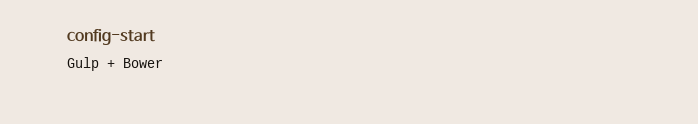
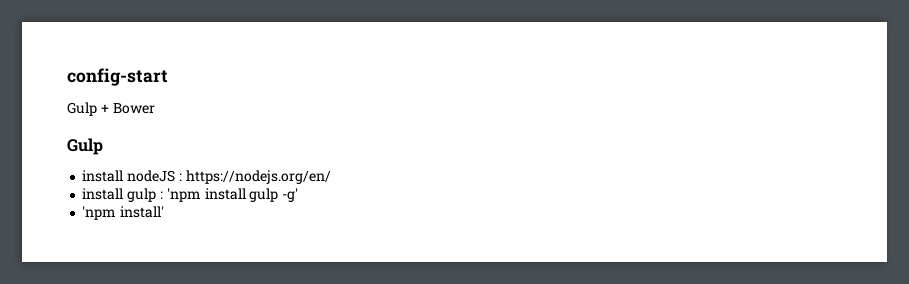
  Gulp + Bower
+ Gulp
+ install nodeJS : https://nodejs.org/en/
+ install gulp : 'npm install gulp -g'
+ 'npm install'

